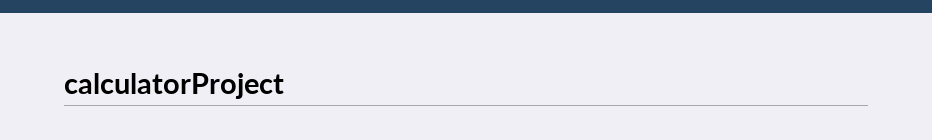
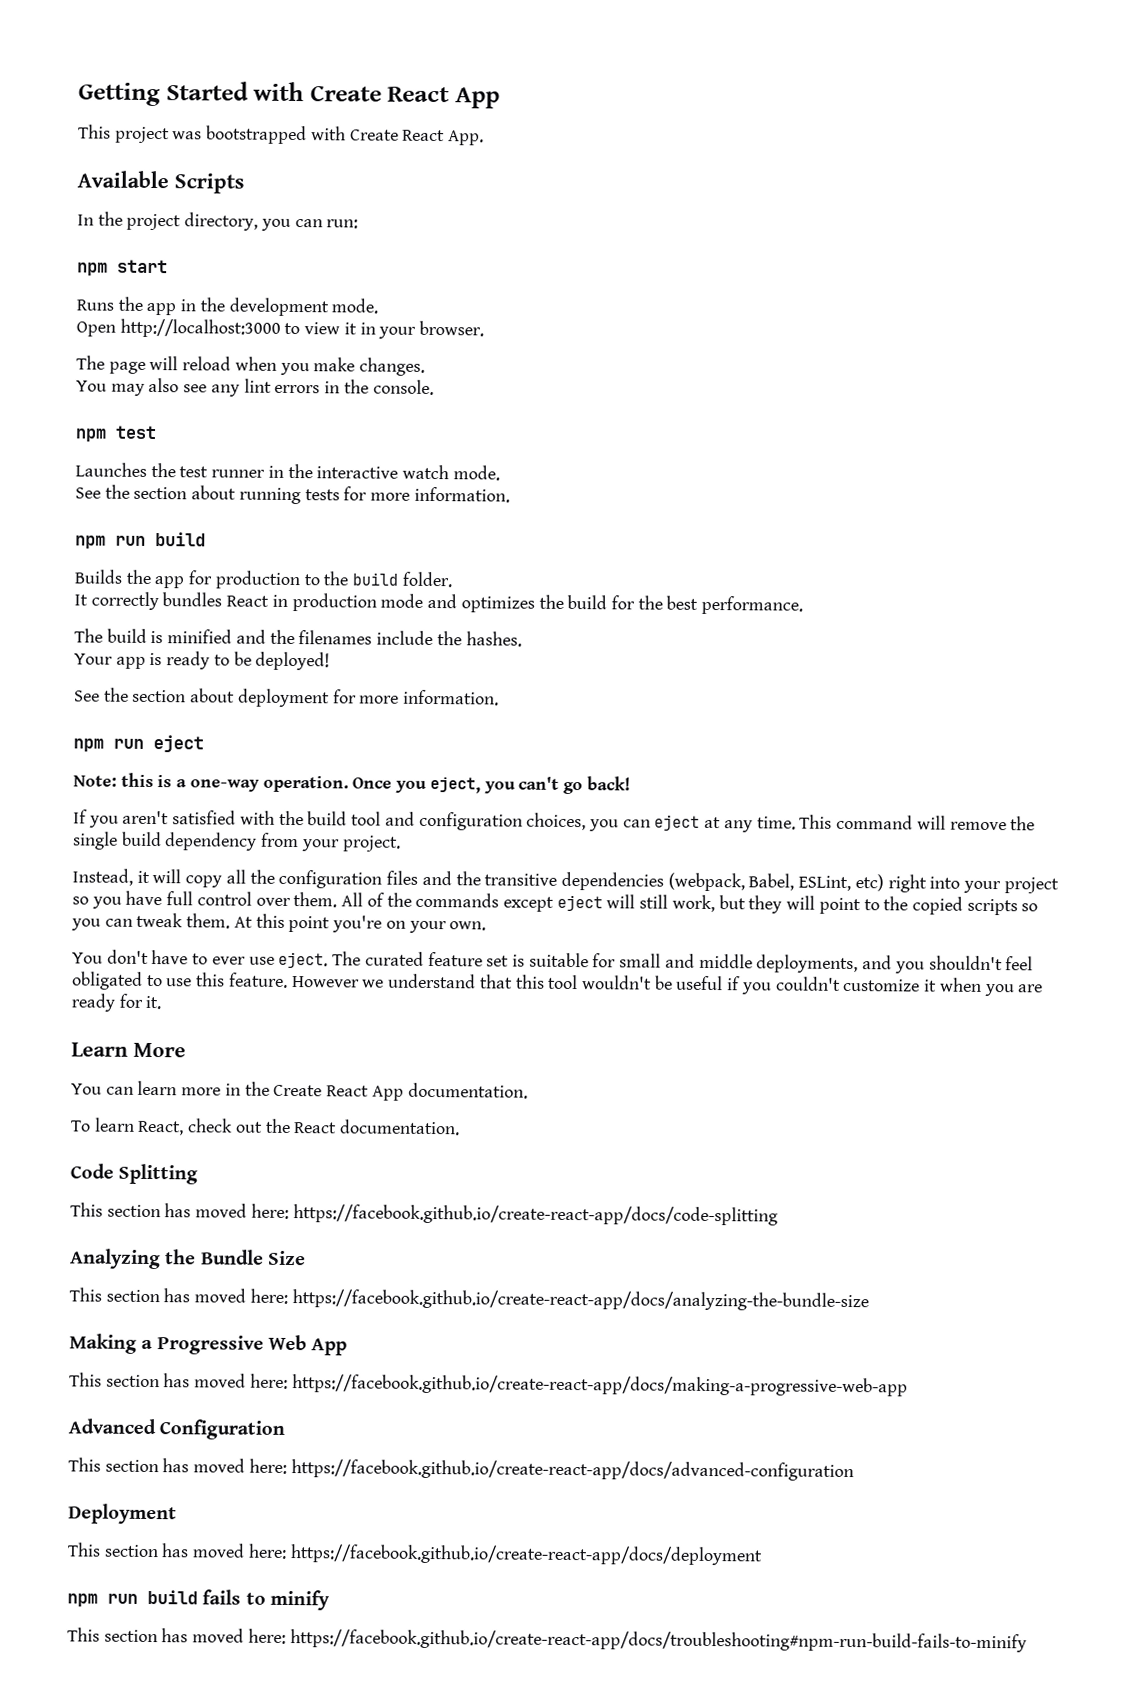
- calculatorProject
+ Getting Started with Create React App
+ This project was bootstrapped with Create React App.
+ Available Scripts
+ In the project directory, you can run:
+ npm start
+ Runs the app in the development mode.
+ Open http://localhost:3000 to view it in your browser.
+ The page will reload when you make changes.
+ You may also see any lint errors in the console.
+ npm test
+ Launches the test runner in the interactive watch mode.
+ See the section about running tests for more information.
+ npm run build
+ Builds the app for production to the build folder.
+ It correctly bundles React in production mode and optimizes the build for the best performance.
+ The build is minified and the filenames include the hashes.
+ Your app is ready to be deployed!
+ See the section about deployment for more information.
+ npm run eject
+ Note: this is a one-way operation. Once you eject, you can't go back!
+ If you aren't satisfied with the build tool and configuration choices, you can eject at any time. This command will remove the single build dependency from your project.
+ Instead, it will copy all the configuration files and the transitive dependencies (webpack, Babel, ESLint, etc) right into your project so you have full control over them. All of the commands except eject will still work, but they will point to the copied scripts so you can tweak them. At this point you're on your own.
+ You don't have to ever use eject. The curated feature set is suitable for small and middle deployments, and you shouldn't feel obligated to use this feature. However we understand that this tool wouldn't be useful if you couldn't customize it when you are ready for it.
+ Learn More
+ You can learn more in the Create React App documentation.
+ To learn React, check out the React documentation.
+ Code Splitting
+ This section has moved here: https://facebook.github.io/create-react-app/docs/code-splitting
+ Analyzing the Bundle Size
+ This section has moved here: https://facebook.github.io/create-react-app/docs/analyzing-the-bundle-size
+ Making a Progressive Web App
+ This section has moved here: https://facebook.github.io/create-react-app/docs/making-a-progressive-web-app
+ Advanced Configuration
+ This section has moved here: https://facebook.github.io/create-react-app/docs/advanced-configuration
+ Deployment
+ This section has moved here: https://facebook.github.io/create-react-app/docs/deployment
+ npm run build fails to minify
+ This section has moved here: https://facebook.github.io/create-react-app/docs/troubleshooting#npm-run-build-fails-to-minify

